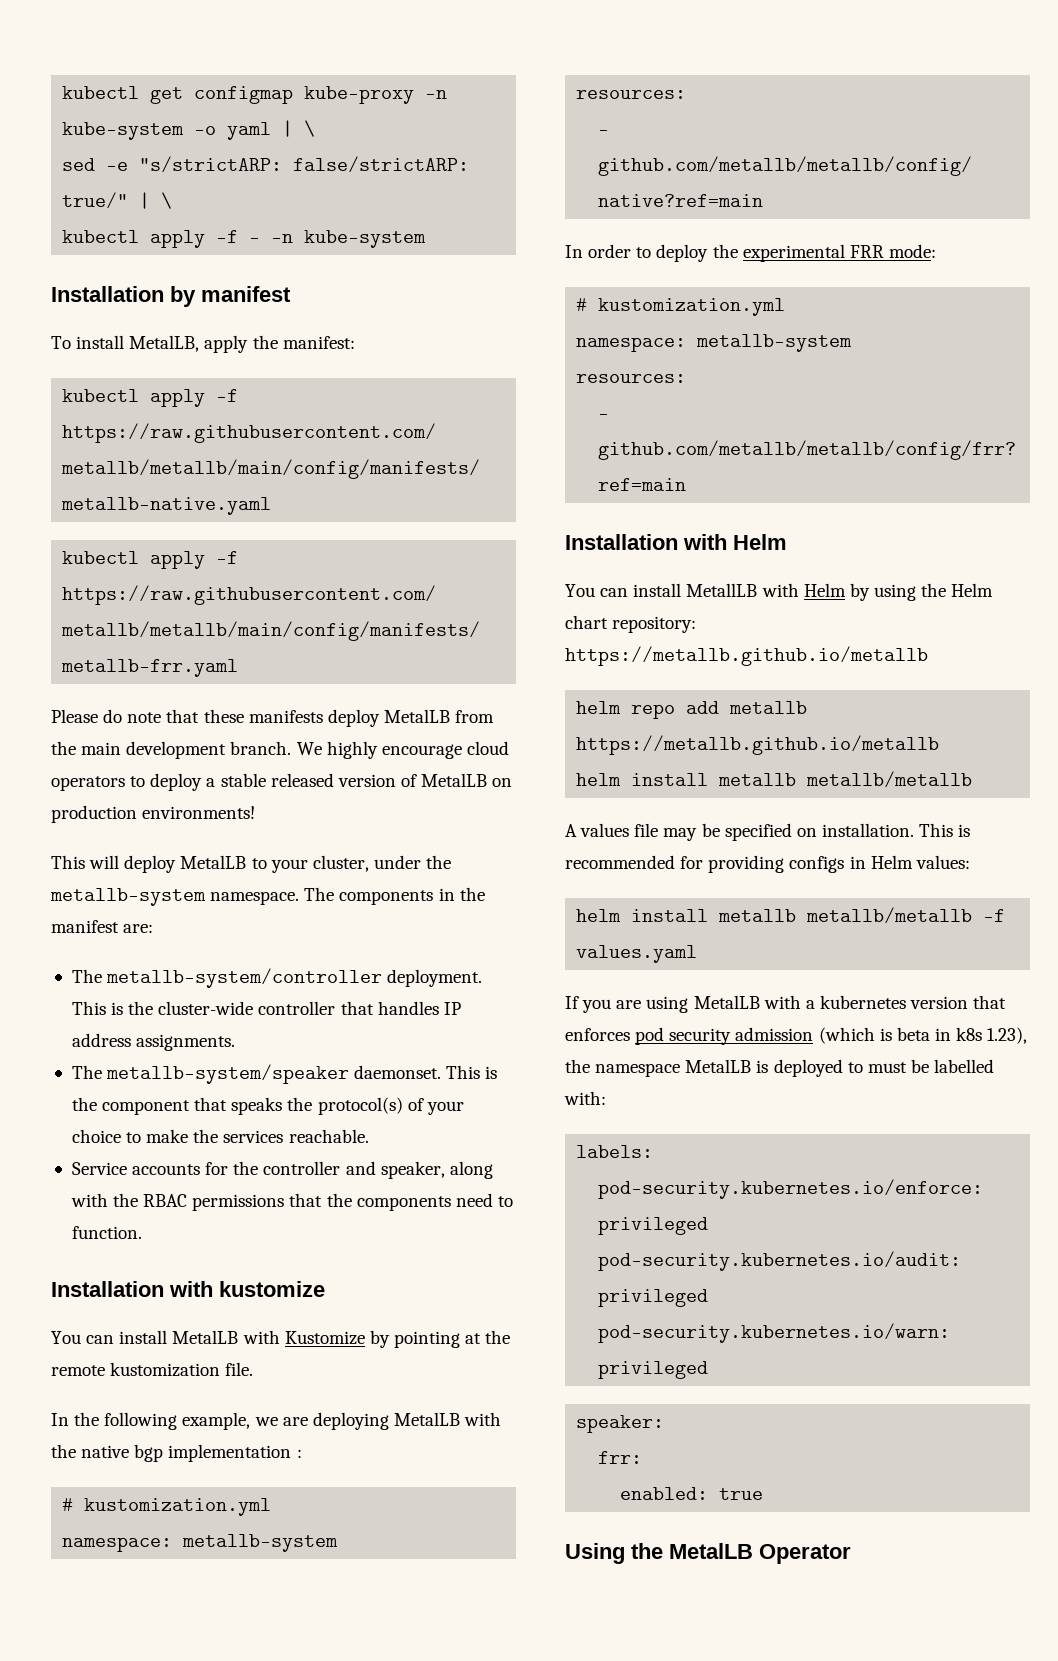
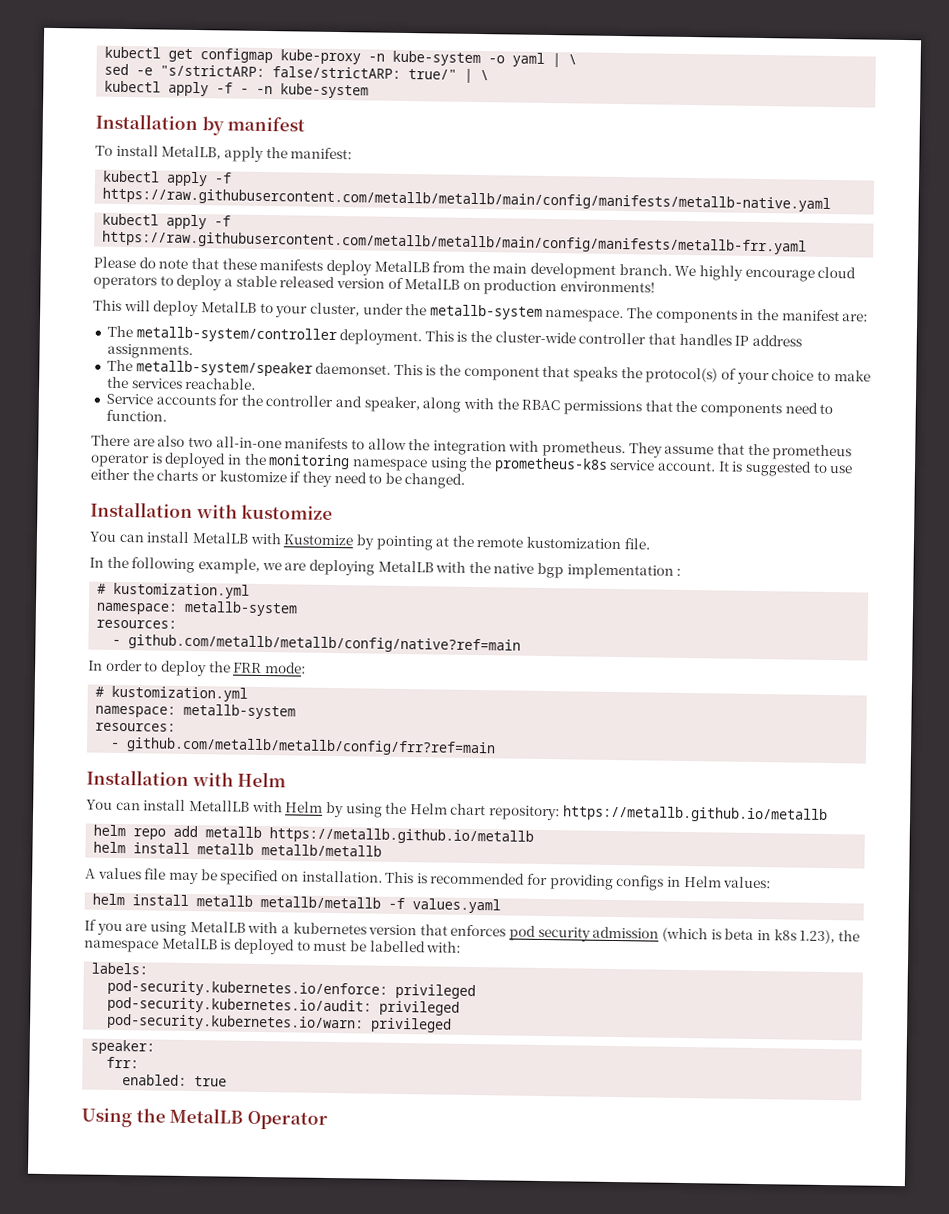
+ There are also two all-in-one manifests to allow the integration with prometheus. They assume that the prometheus operator is deployed in the monitoring namespace using the prometheus-k8s service account. It is suggested to use either the charts or kustomize if they need to be changed.
- In order to deploy the experimental FRR mode:
+ In order to deploy the FRR mode:

